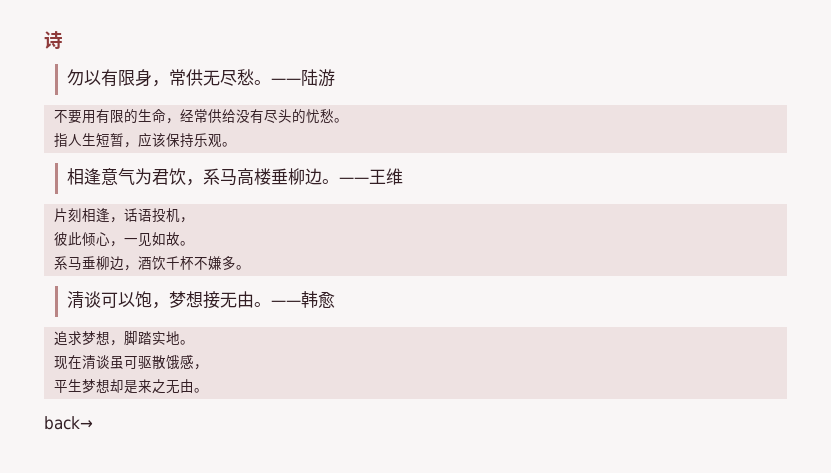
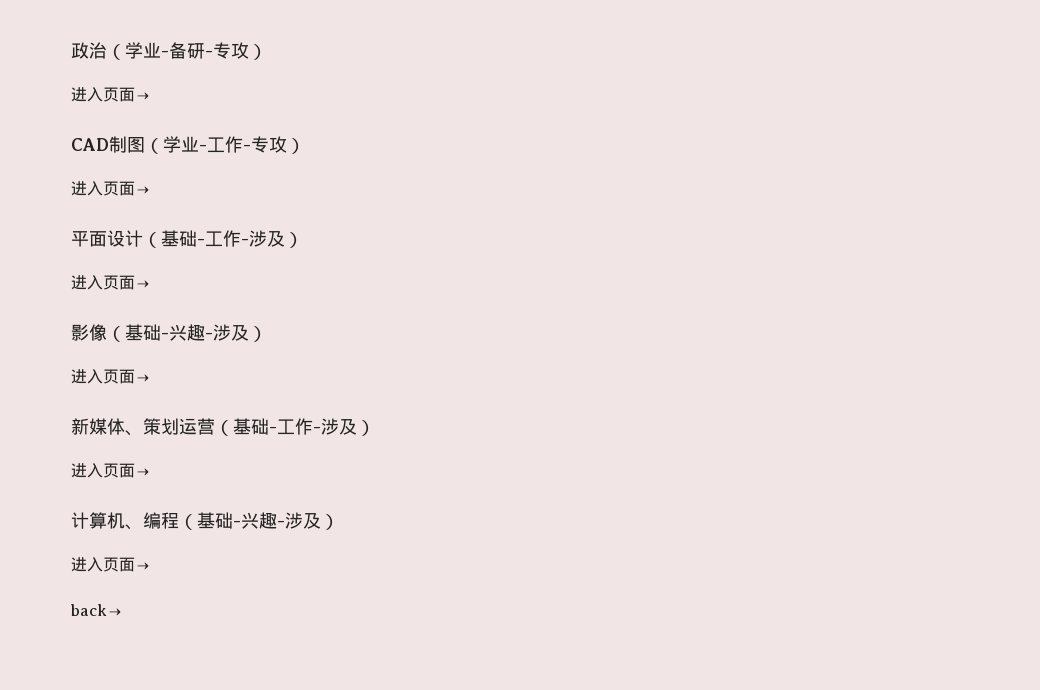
- 诗
- 勿以有限身，常供无尽愁。——陆游
- 不要用有限的生命，经常供给没有尽头的忧愁。
- 指人生短暂，应该保持乐观。
- 相逢意气为君饮，系马高楼垂柳边。——王维
- 片刻相逢，话语投机，
- 彼此倾心，一见如故。
- 系马垂柳边，酒饮千杯不嫌多。
- 清谈可以饱，梦想接无由。——韩愈
- 追求梦想，脚踏实地。
- 现在清谈虽可驱散饿感，
- 平生梦想却是来之无由。
+ 政治（学业-备研-专攻）
+ 进入页面→
+ CAD制图（学业-工作-专攻）
+ 进入页面→
+ 平面设计（基础-工作-涉及）
+ 进入页面→
+ 影像（基础-兴趣-涉及）
+ 进入页面→
+ 新媒体、策划运营（基础-工作-涉及）
+ 进入页面→
+ 计算机、编程（基础-兴趣-涉及）
+ 进入页面→

